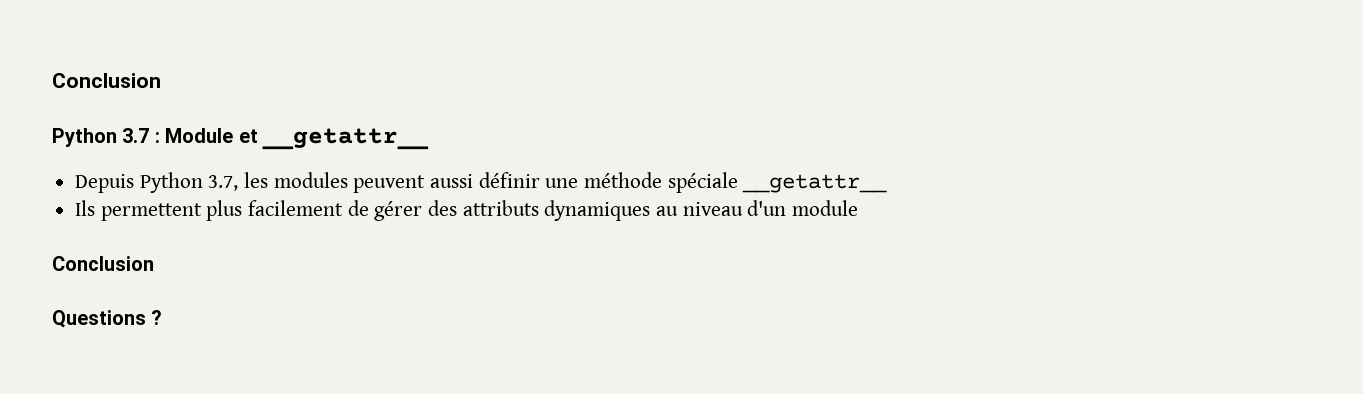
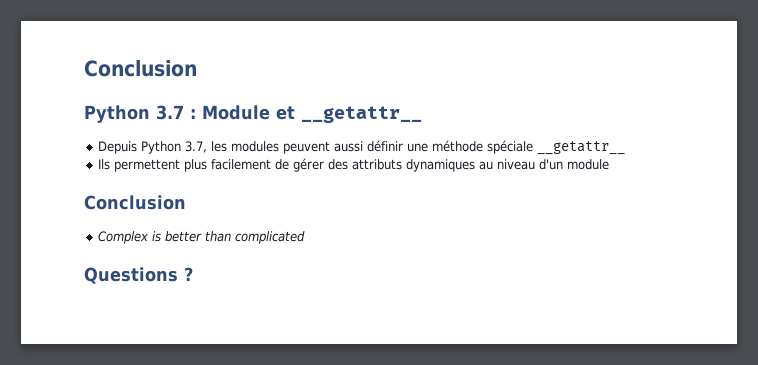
+ Complex is better than complicated

